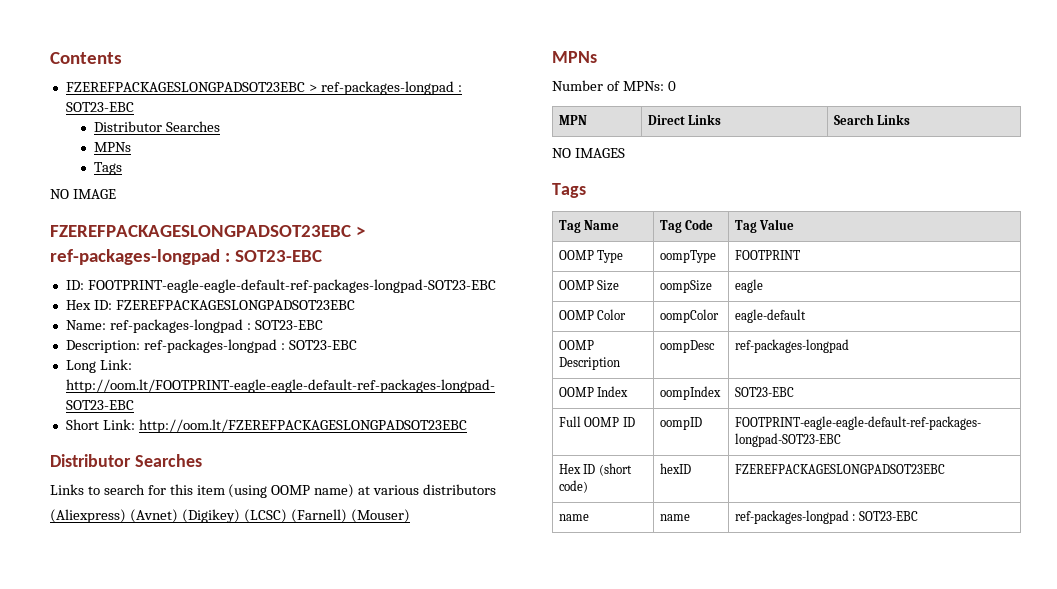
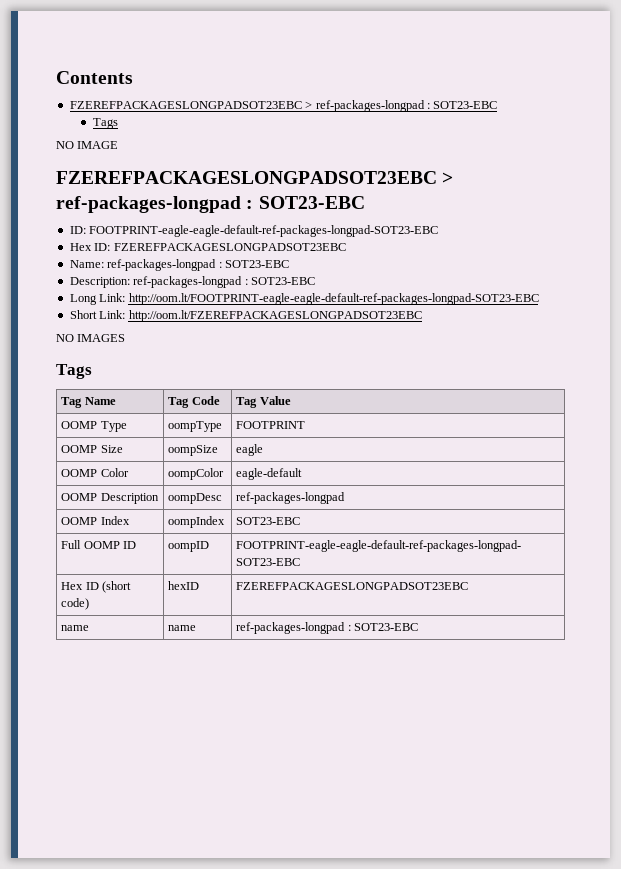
  Contents
  FZEREFPACKAGESLONGPADSOT23EBC > ref-packages-longpad : SOT23-EBC
- Distributor Searches
- MPNs
  Short Link: http://oom.lt/FZEREFPACKAGESLONGPADSOT23EBC
- Distributor Searches
- Links to search for this item (using OOMP name) at various distributors
- (Aliexpress) (Avnet) (Digikey) (LCSC) (Farnell) (Mouser)
- MPNs
- Number of MPNs: 0
- MPN | Direct Links | Search Links

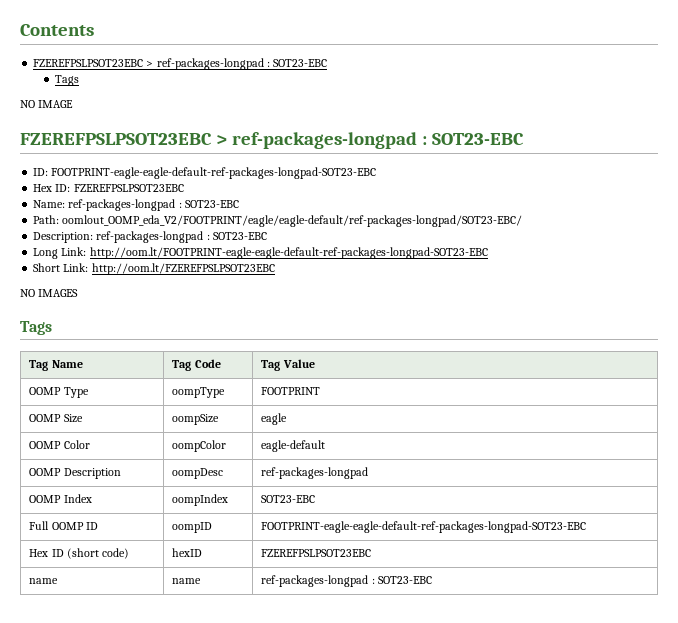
  Contents
- FZEREFPACKAGESLONGPADSOT23EBC > ref-packages-longpad : SOT23-EBC
+ FZEREFPSLPSOT23EBC > ref-packages-longpad : SOT23-EBC
  NO IMAGE
- FZEREFPACKAGESLONGPADSOT23EBC > ref-packages-longpad : SOT23-EBC
+ FZEREFPSLPSOT23EBC > ref-packages-longpad : SOT23-EBC
- Hex ID: FZEREFPACKAGESLONGPADSOT23EBC
+ Hex ID: FZEREFPSLPSOT23EBC
+ Path: oomlout_OOMP_eda_V2/FOOTPRINT/eagle/eagle-default/ref-packages-longpad/SOT23-EBC/
- Short Link: http://oom.lt/FZEREFPACKAGESLONGPADSOT23EBC
+ Short Link: http://oom.lt/FZEREFPSLPSOT23EBC
- Hex ID (short code) | hexID | FZEREFPACKAGESLONGPADSOT23EBC
+ Hex ID (short code) | hexID | FZEREFPSLPSOT23EBC

